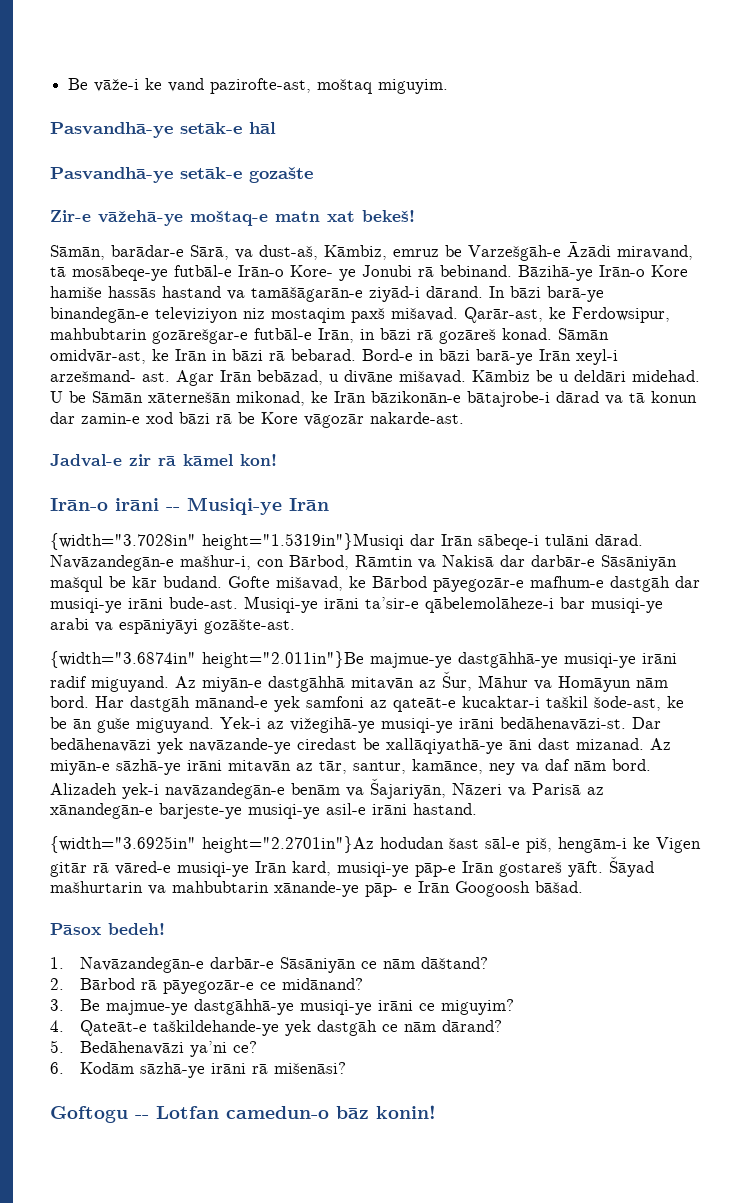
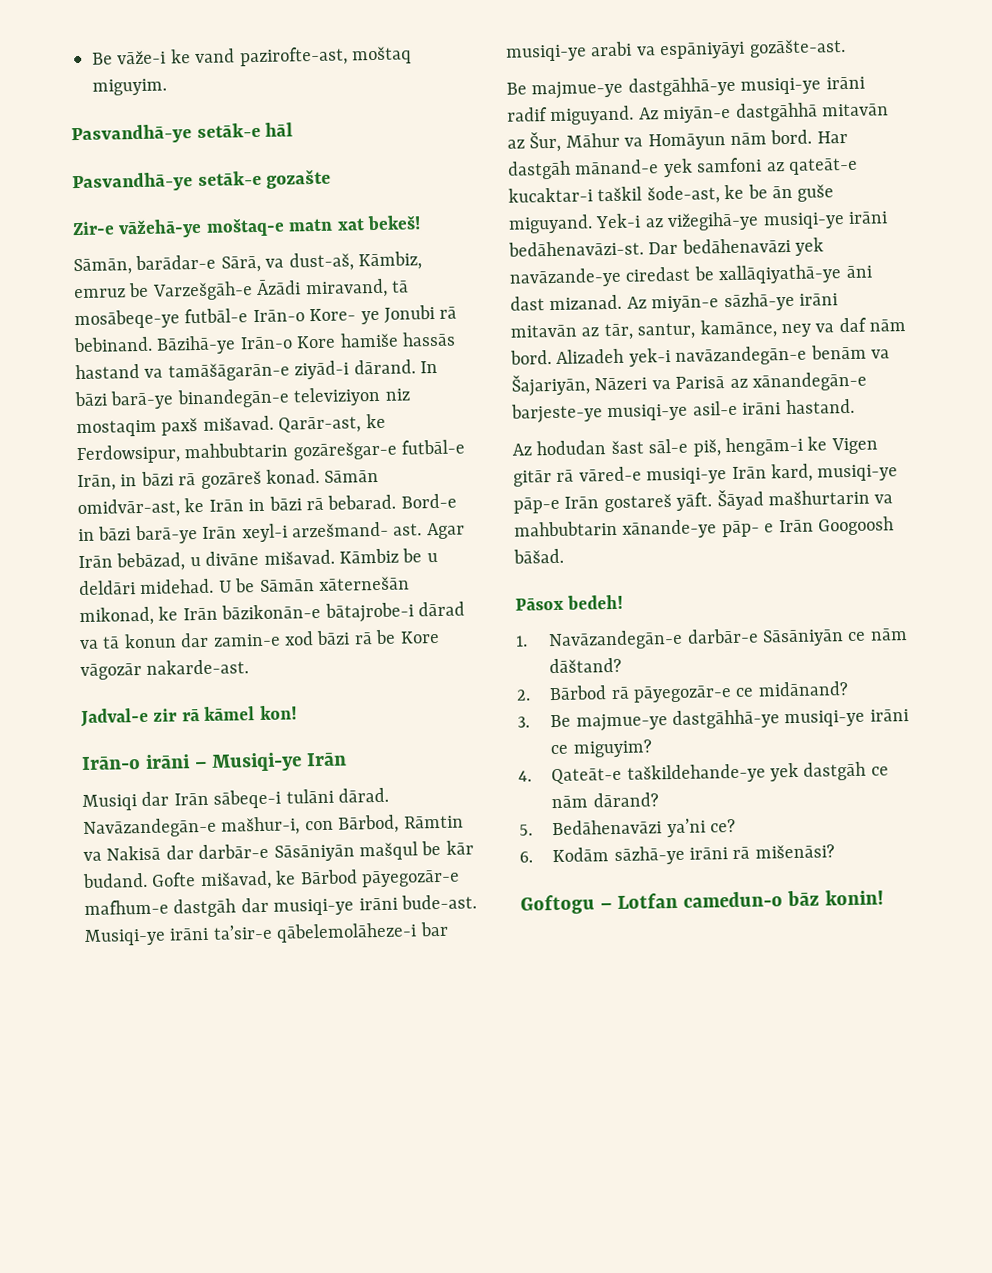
- Irān‐o irāni -- Musiqi‐ye Irān
+ Irān‐o irāni – Musiqi‐ye Irān
- {width="3.7028in" height="1.5319in"}Musiqi dar Irān sābeqe‐i tulāni dārad.
+ Musiqi dar Irān sābeqe‐i tulāni dārad.
- {width="3.6874in" height="2.011in"}Be majmue‐ye dastgāhhā‐ye musiqi‐ye irāni radif miguyand.
+ Be majmue‐ye dastgāhhā‐ye musiqi‐ye irāni radif miguyand.
- {width="3.6925in" height="2.2701in"}Az hodudan šast sāl‐e piš, hengām‐i ke Vigen gitār rā vāred‐e musiqi‐ye Irān kard, musiqi‐ye pāp‐e Irān gostareš yāft.
+ Az hodudan šast sāl‐e piš, hengām‐i ke Vigen gitār rā vāred‐e musiqi‐ye Irān kard, musiqi‐ye pāp‐e Irān gostareš yāft.
- Goftogu -- Lotfan camedun‐o bāz konin!
+ Goftogu – Lotfan camedun‐o bāz konin!

